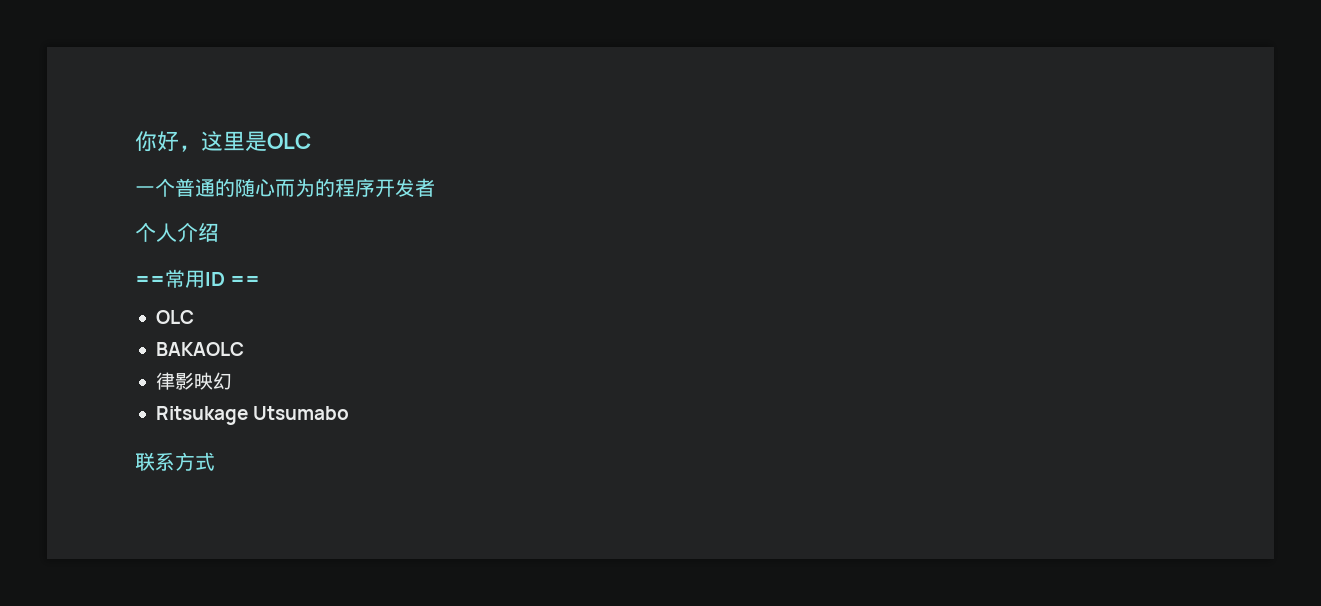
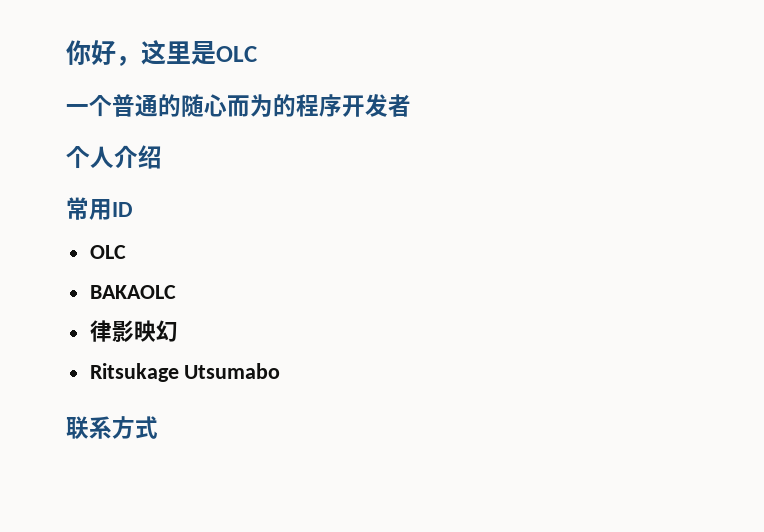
- ==常用ID ==
+ 常用ID

